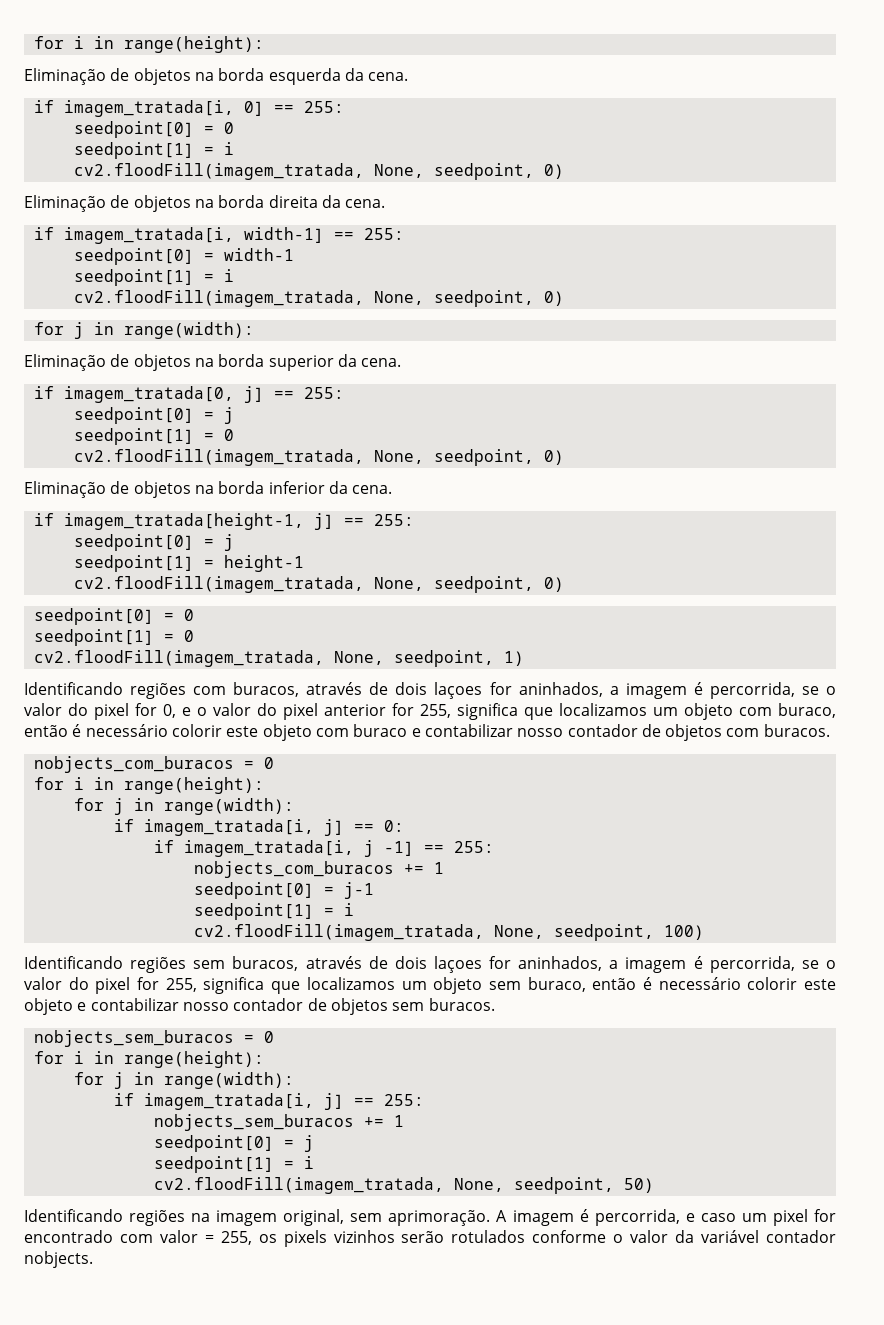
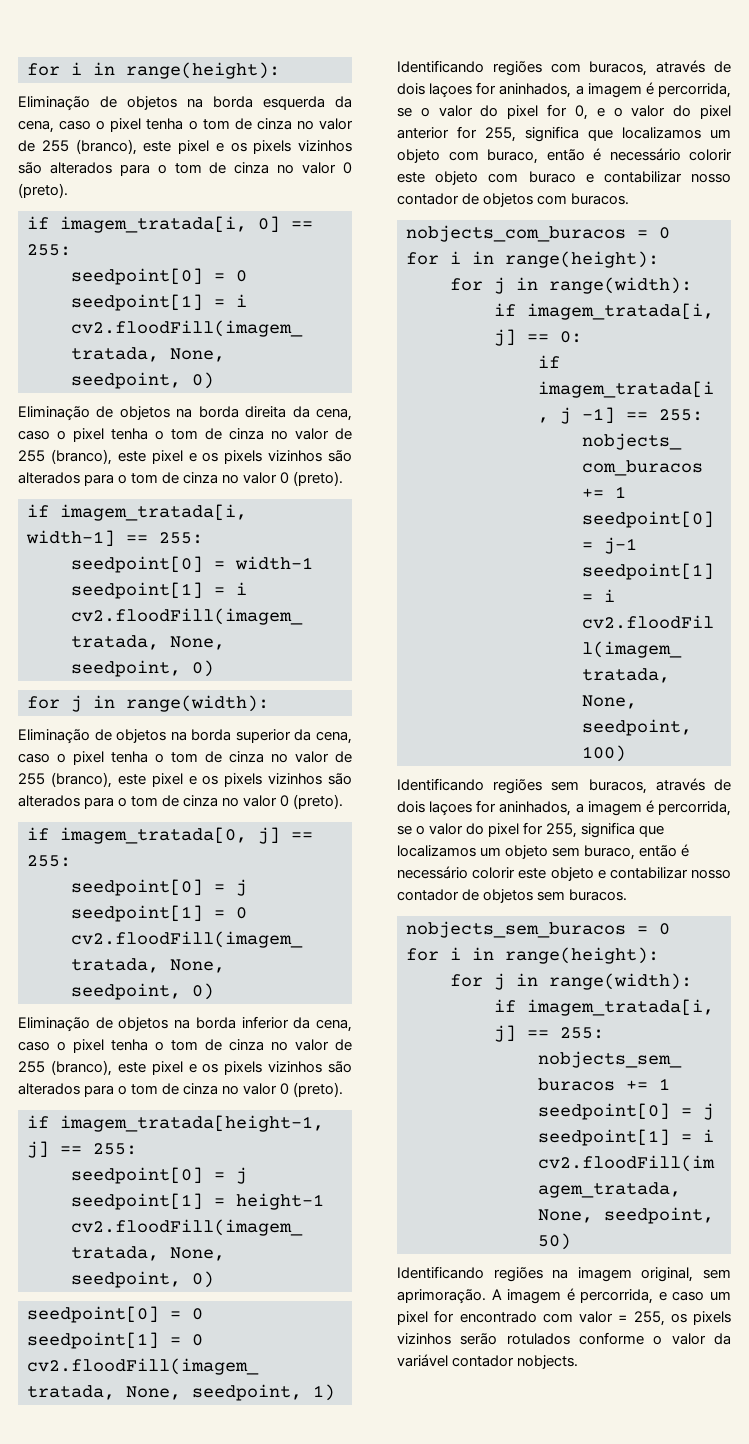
- Eliminação de objetos na borda esquerda da cena.
+ Eliminação de objetos na borda esquerda da cena, caso o pixel tenha o tom de cinza no valor de 255 (branco), este pixel e os pixels vizinhos são alterados para o tom de cinza no valor 0 (preto).
- Eliminação de objetos na borda direita da cena.
+ Eliminação de objetos na borda direita da cena, caso o pixel tenha o tom de cinza no valor de 255 (branco), este pixel e os pixels vizinhos são alterados para o tom de cinza no valor 0 (preto).
- Eliminação de objetos na borda superior da cena.
+ Eliminação de objetos na borda superior da cena, caso o pixel tenha o tom de cinza no valor de 255 (branco), este pixel e os pixels vizinhos são alterados para o tom de cinza no valor 0 (preto).
- Eliminação de objetos na borda inferior da cena.
+ Eliminação de objetos na borda inferior da cena, caso o pixel tenha o tom de cinza no valor de 255 (branco), este pixel e os pixels vizinhos são alterados para o tom de cinza no valor 0 (preto).

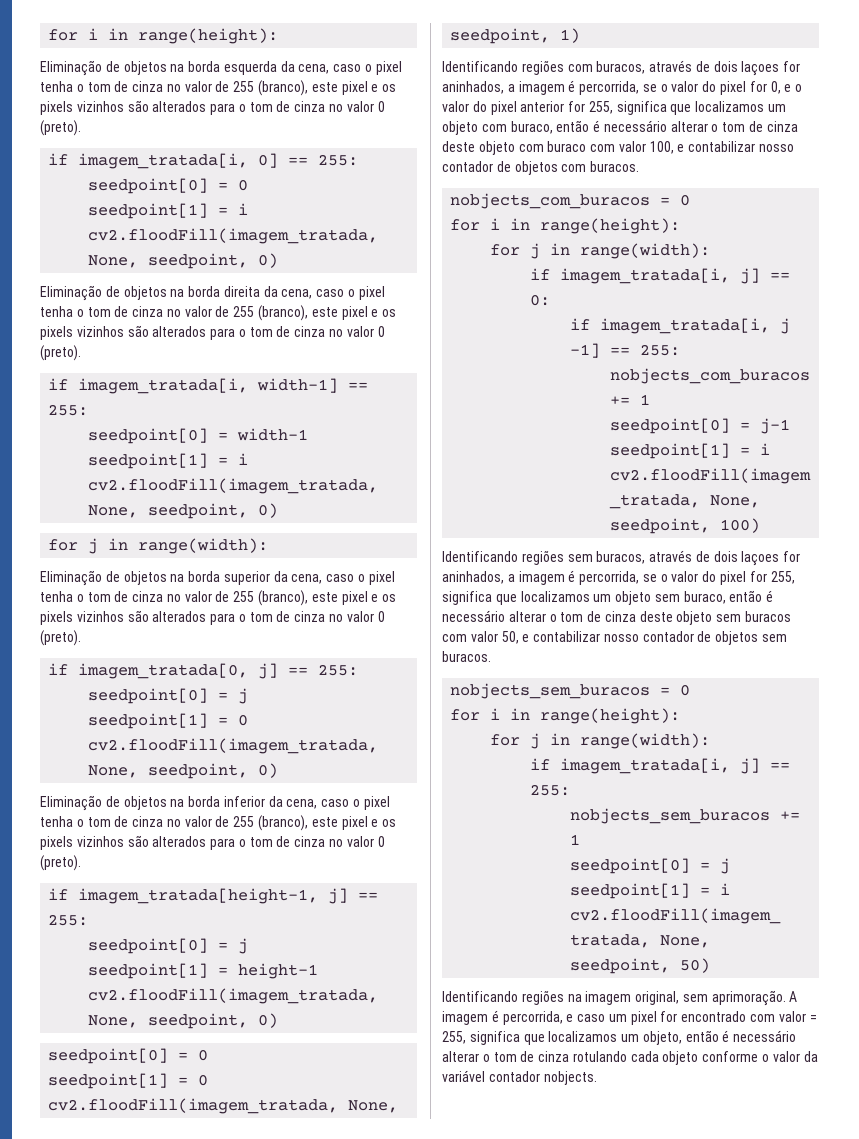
- Identificando regiões com buracos, através de dois laçoes for aninhados, a imagem é percorrida, se o valor do pixel for 0, e o valor do pixel anterior for 255, significa que localizamos um objeto com buraco, então é necessário colorir este objeto com buraco e contabilizar nosso contador de objetos com buracos.
+ Identificando regiões com buracos, através de dois laçoes for aninhados, a imagem é percorrida, se o valor do pixel for 0, e o valor do pixel anterior for 255, significa que localizamos um objeto com buraco, então é necessário alterar o tom de cinza deste objeto com buraco com valor 100, e contabilizar nosso contador de objetos com buracos.
- Identificando regiões sem buracos, através de dois laçoes for aninhados, a imagem é percorrida, se o valor do pixel for 255, significa que localizamos um objeto sem buraco, então é necessário colorir este objeto e contabilizar nosso contador de objetos sem buracos.
+ Identificando regiões sem buracos, através de dois laçoes for aninhados, a imagem é percorrida, se o valor do pixel for 255, significa que localizamos um objeto sem buraco, então é necessário alterar o tom de cinza deste objeto sem buracos com valor 50, e contabilizar nosso contador de objetos sem buracos.
- A imagem é percorrida, e caso um pixel for encontrado com valor = 255, os pixels vizinhos serão rotulados conforme o valor da variável contador nobjects.
+ A imagem é percorrida, e caso um pixel for encontrado com valor = 255, significa que localizamos um objeto, então é necessário alterar o tom de cinza rotulando cada objeto conforme o valor da variável contador nobjects.

